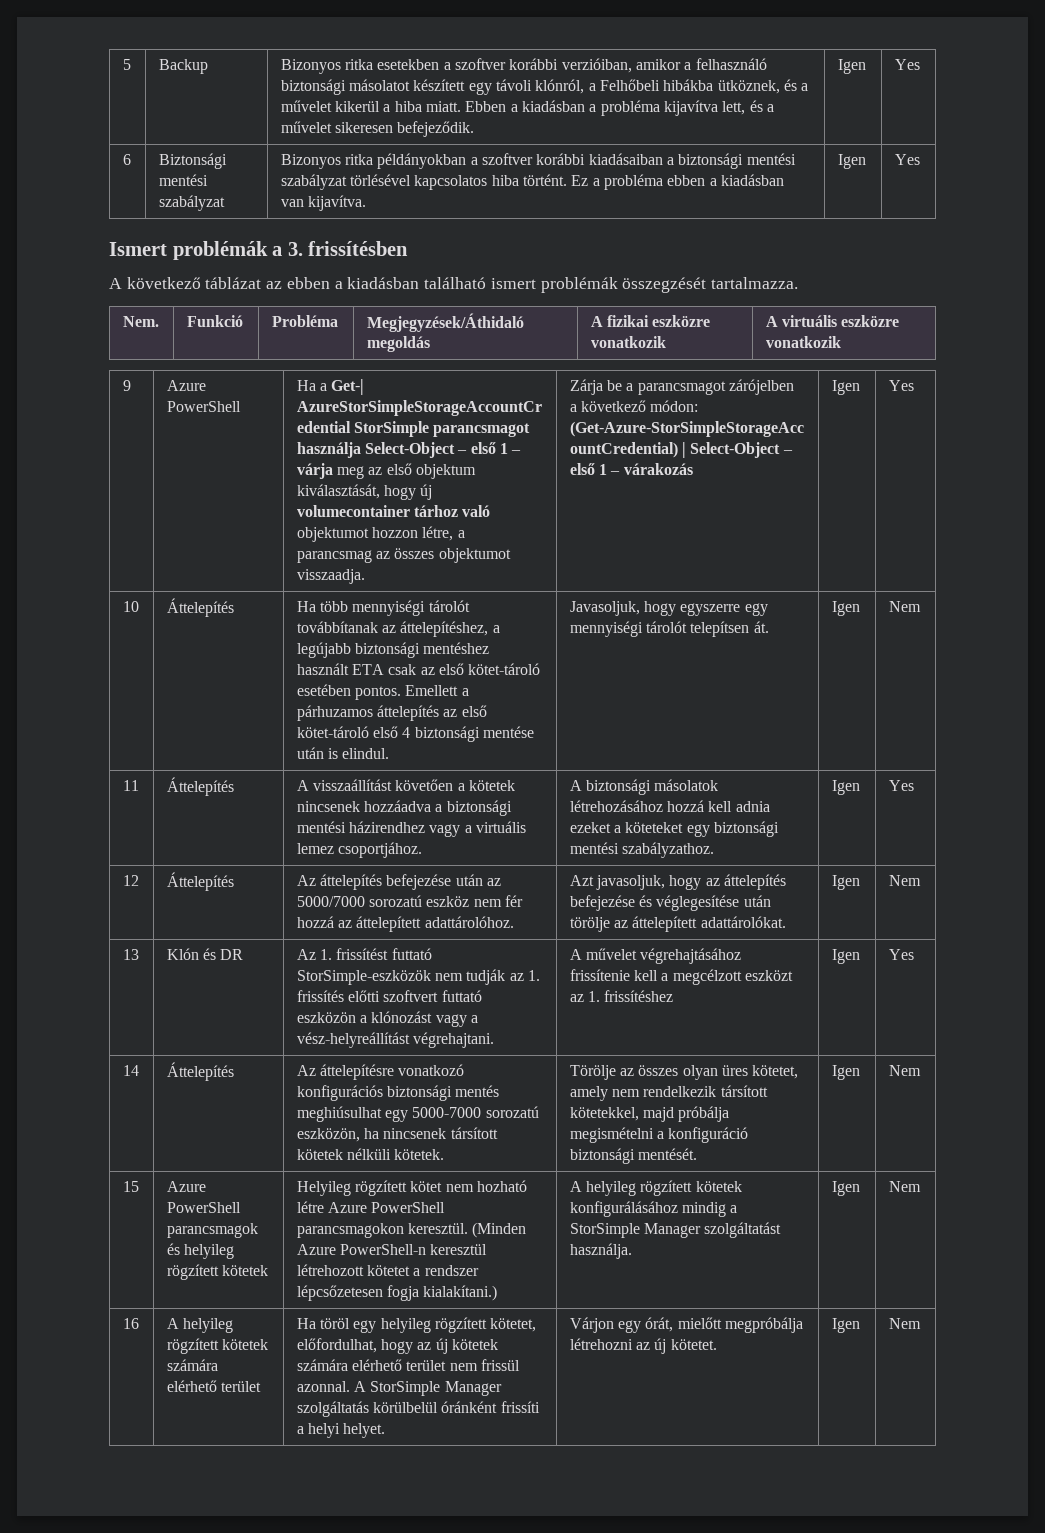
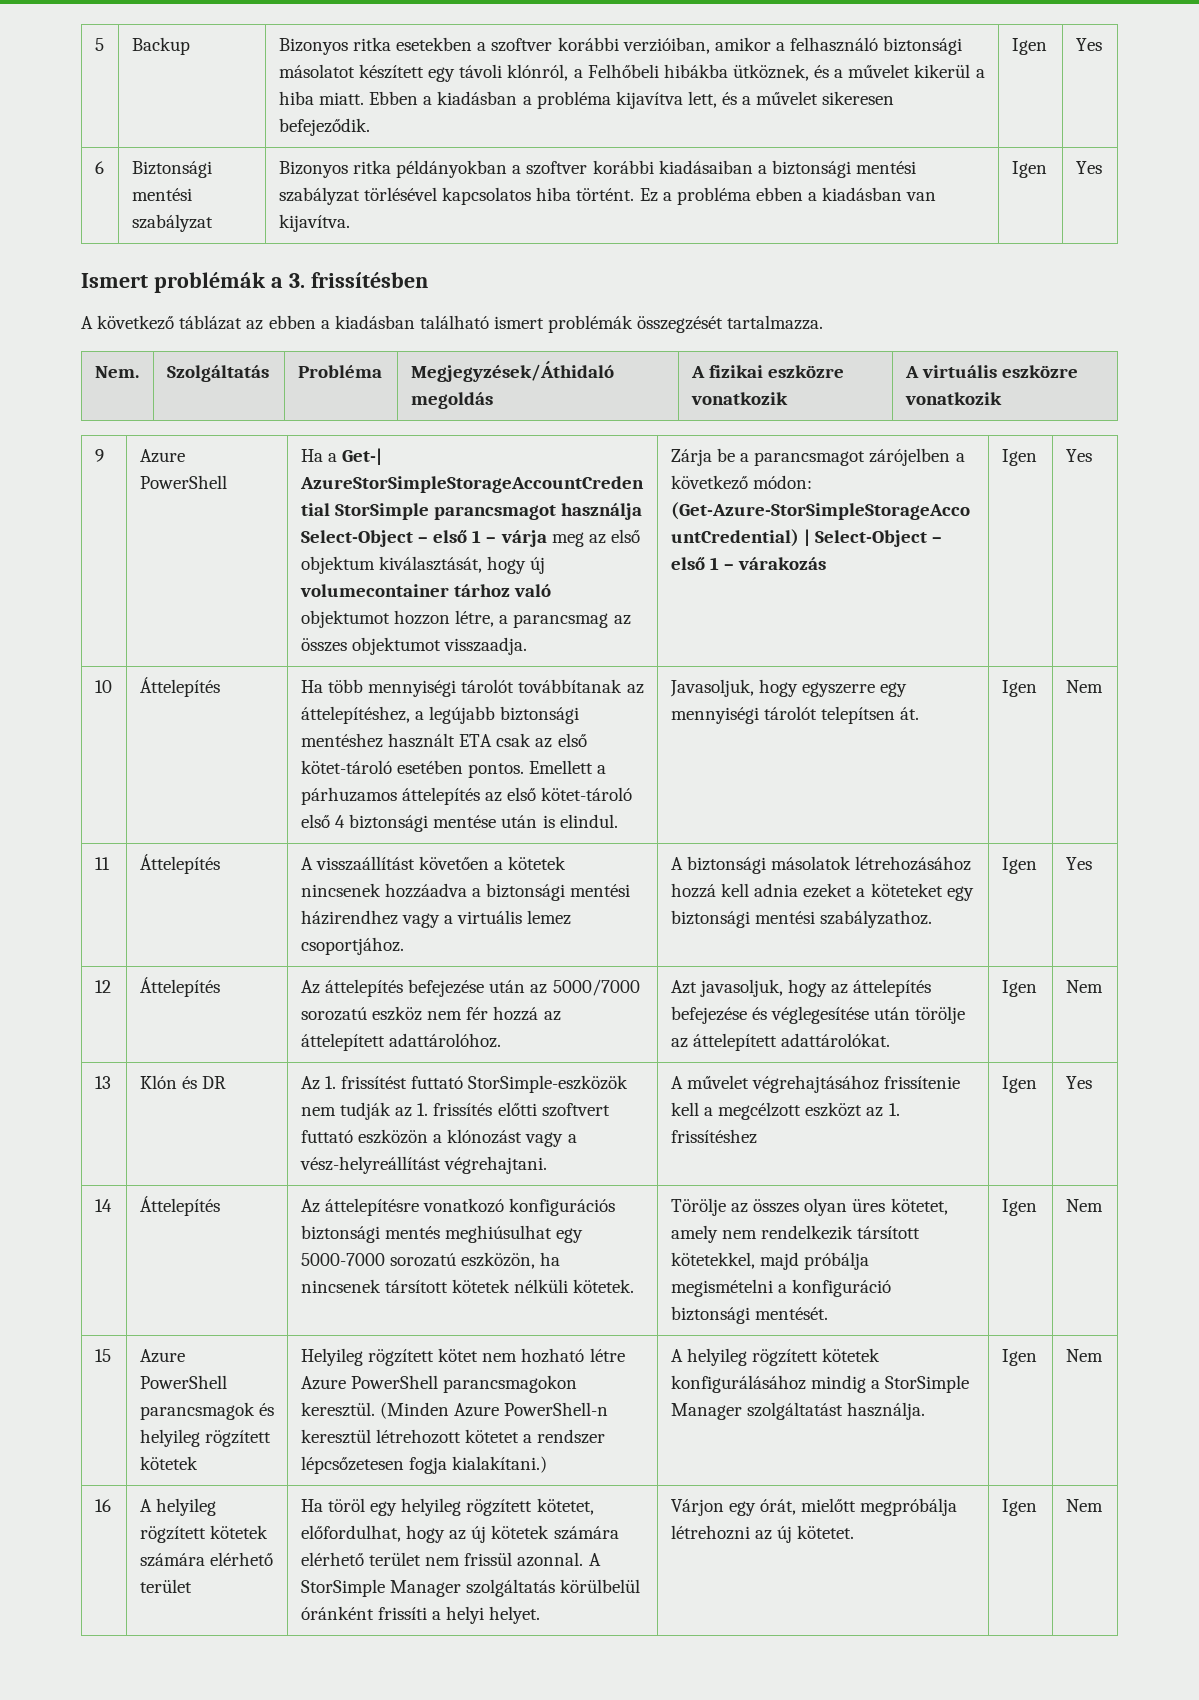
- Nem. | Funkció | Probléma | Megjegyzések/Áthidaló megoldás | A fizikai eszközre vonatkozik | A virtuális eszközre vonatkozik
+ Nem. | Szolgáltatás | Probléma | Megjegyzések/Áthidaló megoldás | A fizikai eszközre vonatkozik | A virtuális eszközre vonatkozik

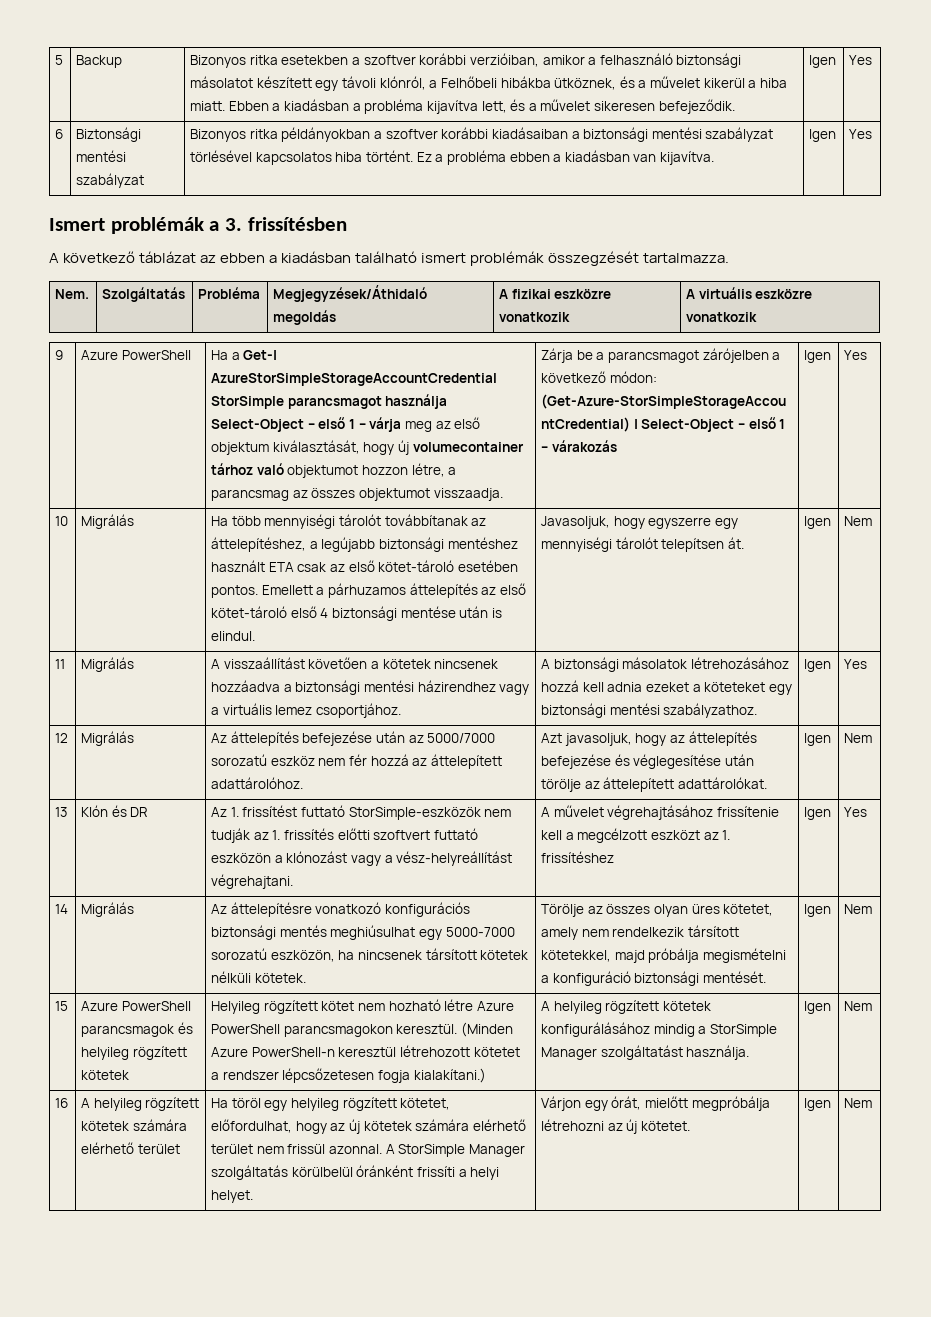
- 10 | Áttelepítés
+ 10 | Migrálás
- 11 | Áttelepítés | A visszaállítást követően a kötetek nincsenek hozzáadva a biztonsági mentési házirendhez vagy a virtuális lemez csoportjához. | A biztonsági másolatok létrehozásához hozzá kell adnia ezeket a köteteket egy biztonsági mentési szabályzathoz. | Igen | Yes
+ 11 | Migrálás | A visszaállítást követően a kötetek nincsenek hozzáadva a biztonsági mentési házirendhez vagy a virtuális lemez csoportjához. | A biztonsági másolatok létrehozásához hozzá kell adnia ezeket a köteteket egy biztonsági mentési szabályzathoz. | Igen | Yes
- 12 | Áttelepítés | Az áttelepítés befejezése után az 5000/7000 sorozatú eszköz nem fér hozzá az áttelepített adattárolóhoz. | Azt javasoljuk, hogy az áttelepítés befejezése és véglegesítése után törölje az áttelepített adattárolókat. | Igen | Nem
+ 12 | Migrálás | Az áttelepítés befejezése után az 5000/7000 sorozatú eszköz nem fér hozzá az áttelepített adattárolóhoz. | Azt javasoljuk, hogy az áttelepítés befejezése és véglegesítése után törölje az áttelepített adattárolókat. | Igen | Nem
- 14 | Áttelepítés | Az áttelepítésre vonatkozó konfigurációs biztonsági mentés meghiúsulhat egy 5000-7000 sorozatú eszközön, ha nincsenek társított kötetek nélküli kötetek. | Törölje az összes olyan üres kötetet, amely nem rendelkezik társított kötetekkel, majd próbálja megismételni a konfiguráció biztonsági mentését. | Igen | Nem
+ 14 | Migrálás | Az áttelepítésre vonatkozó konfigurációs biztonsági mentés meghiúsulhat egy 5000-7000 sorozatú eszközön, ha nincsenek társított kötetek nélküli kötetek. | Törölje az összes olyan üres kötetet, amely nem rendelkezik társított kötetekkel, majd próbálja megismételni a konfiguráció biztonsági mentését. | Igen | Nem

